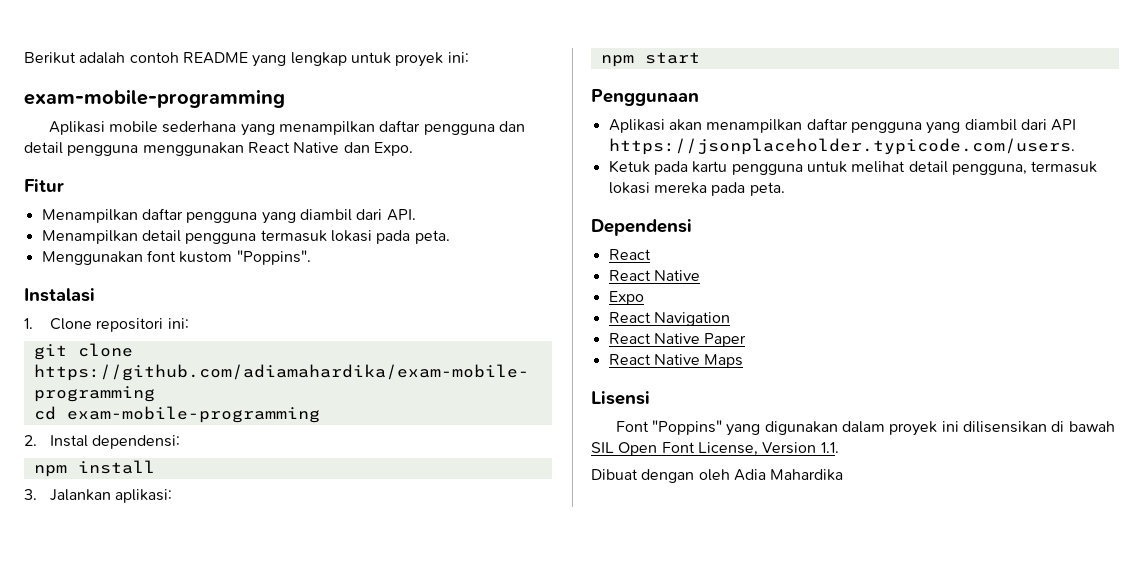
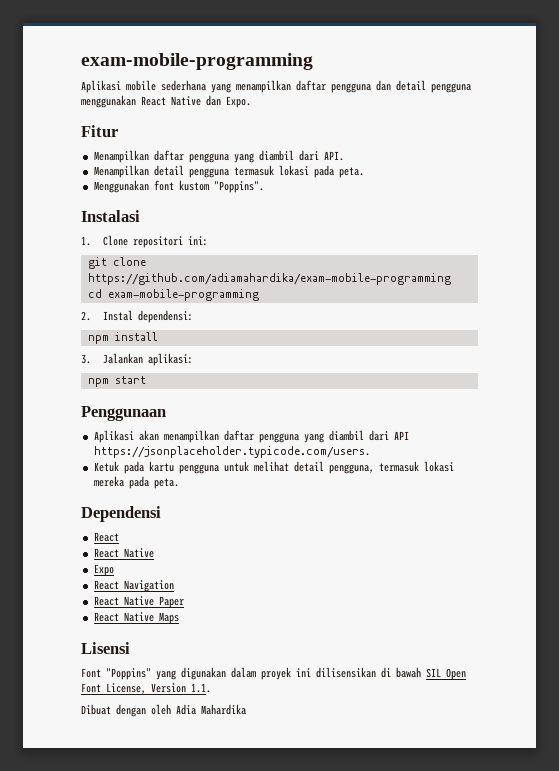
- Berikut adalah contoh README yang lengkap untuk proyek ini:

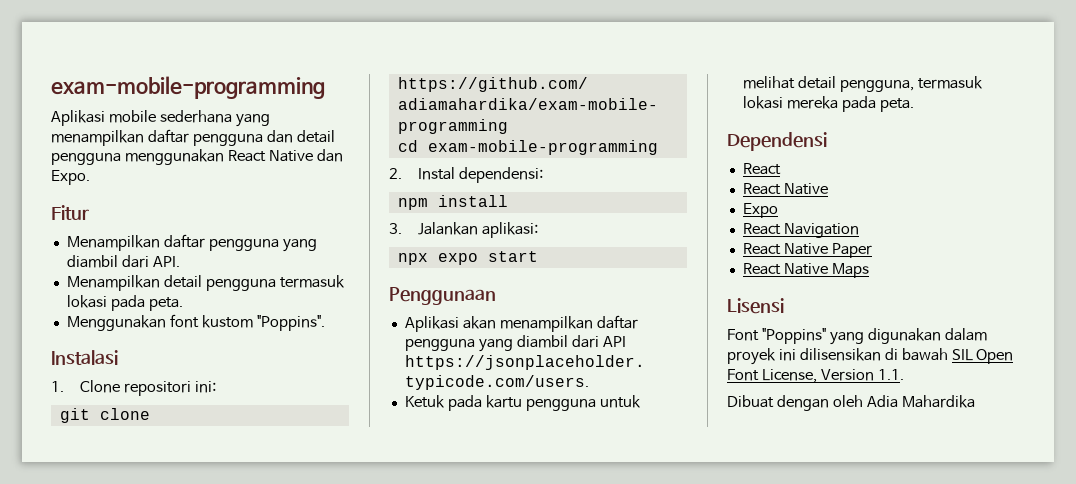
- npm start
+ npx expo start

